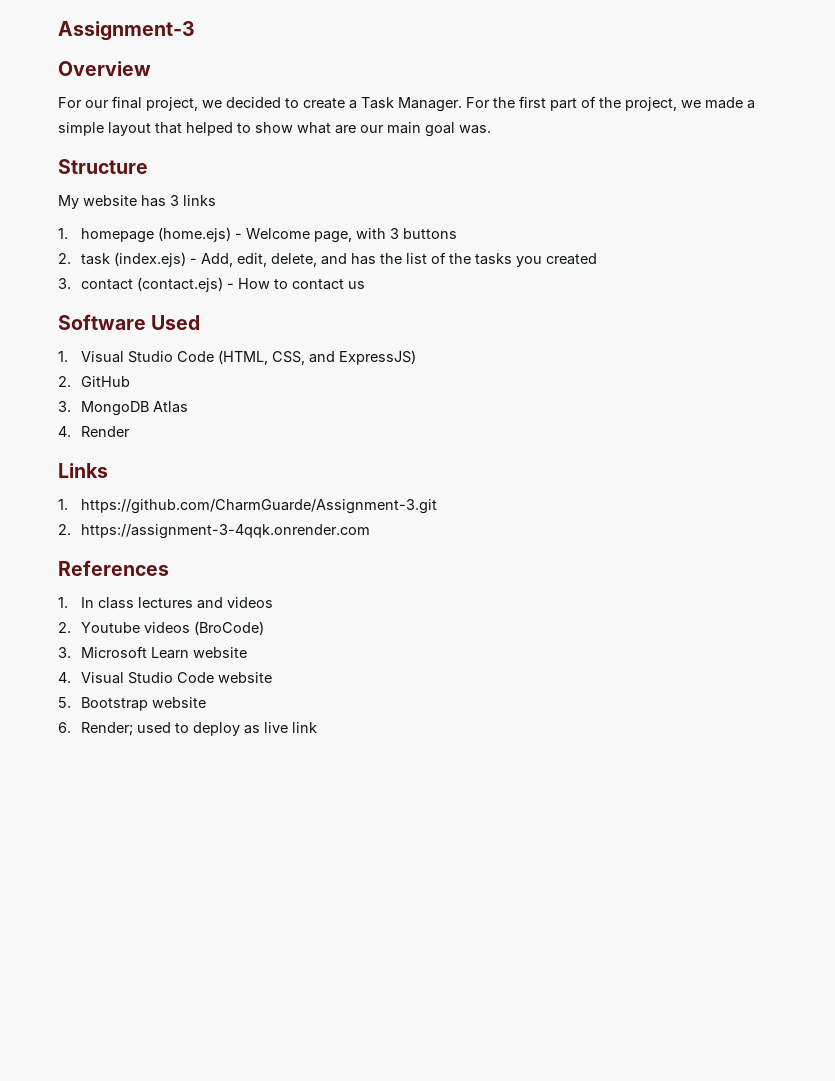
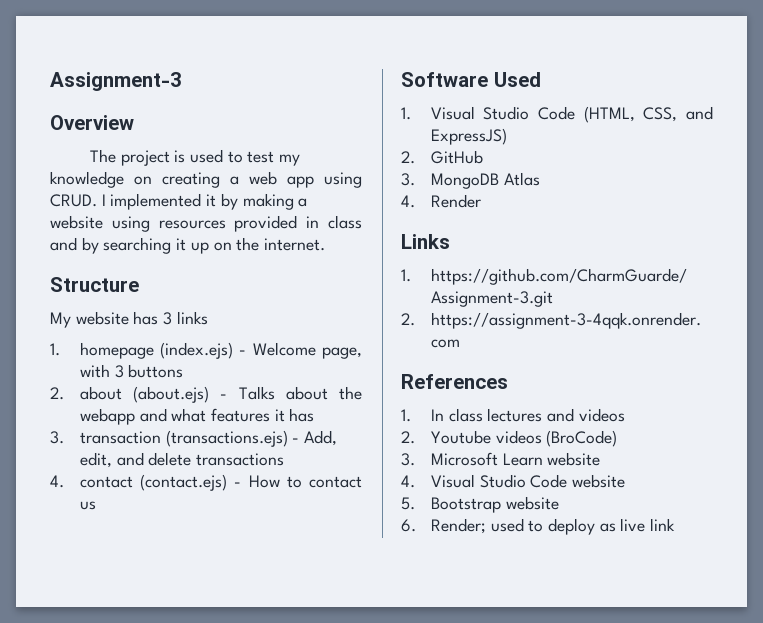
- For our final project, we decided to create a Task Manager. For the first part of the project, we made a simple layout that helped to show what are our main goal was.
+ The project is used to test my knowledge on creating a web app using CRUD. I implemented it by making a website using resources provided in class and by searching it up on the internet.
- 1. homepage (home.ejs) - Welcome page, with 3 buttons
+ 1. homepage (index.ejs) - Welcome page, with 3 buttons
- 2. task (index.ejs) - Add, edit, delete, and has the list of the tasks you created
- 3. contact (contact.ejs) - How to contact us
+ 2. about (about.ejs) - Talks about the webapp and what features it has
+ 3. transaction (transactions.ejs) - Add, edit, and delete transactions
+ 4. contact (contact.ejs) - How to contact us

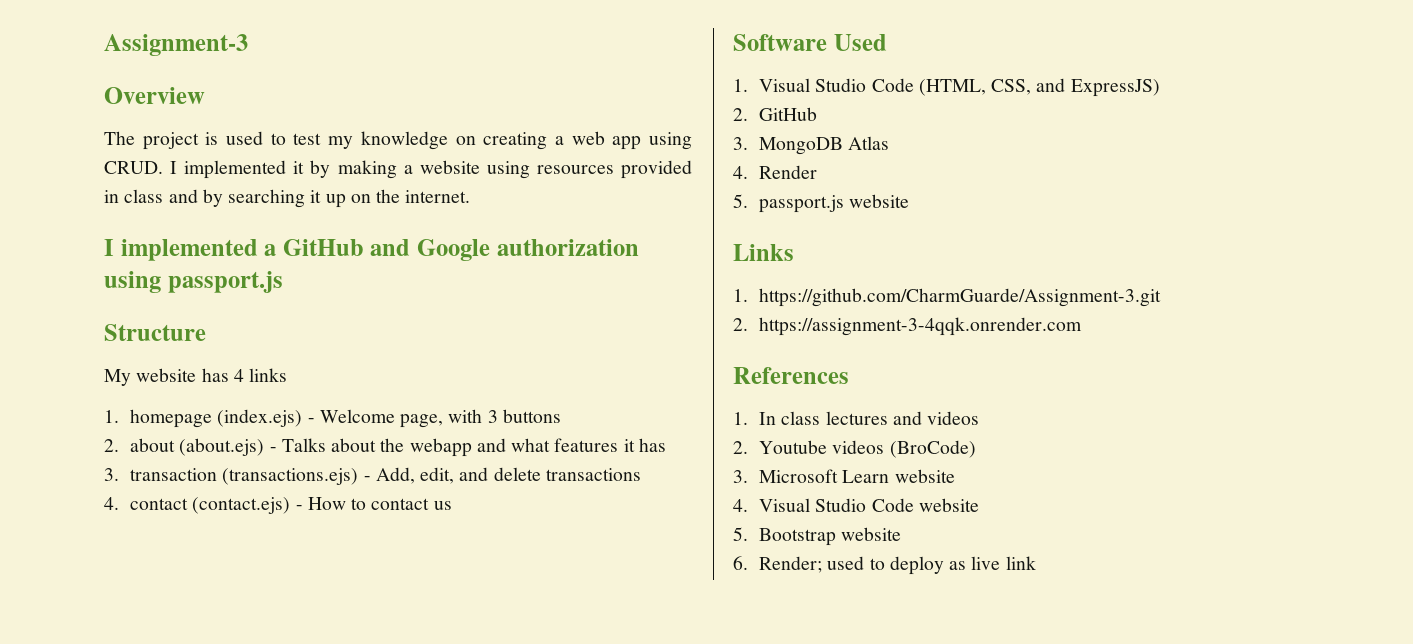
+ I implemented a GitHub and Google authorization using passport.js
- My website has 3 links
+ My website has 4 links
+ 5. passport.js website

